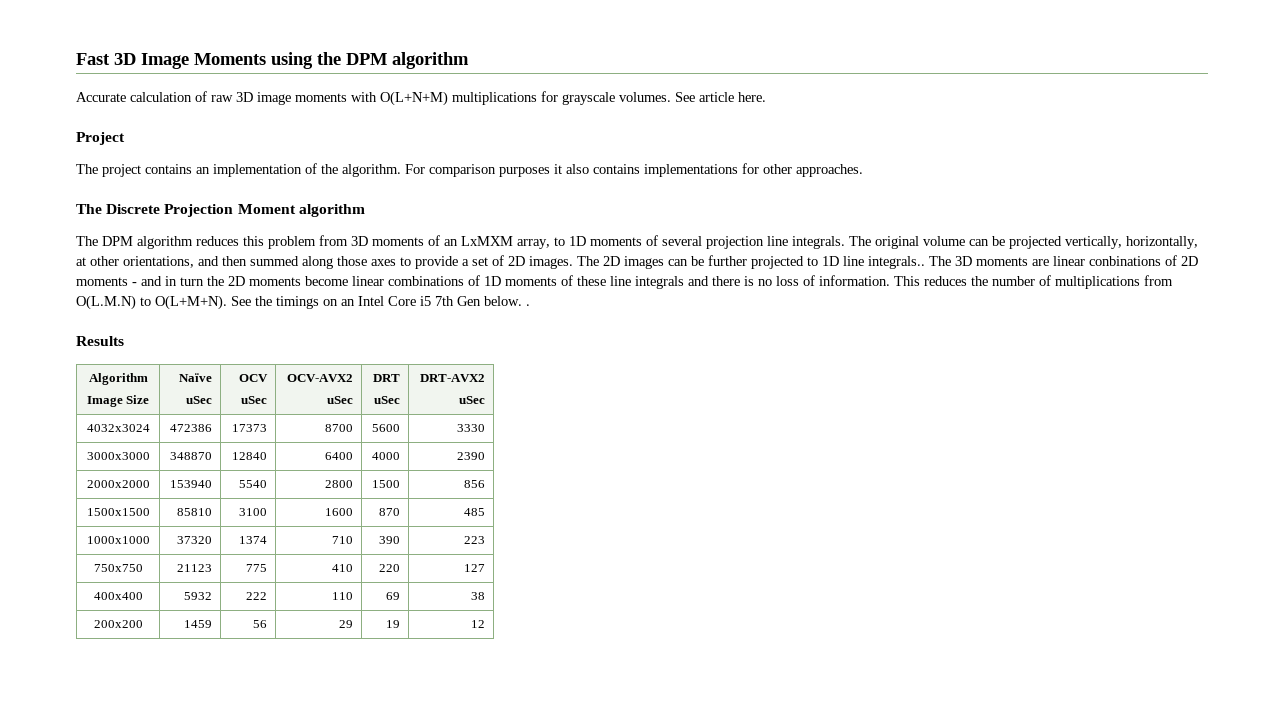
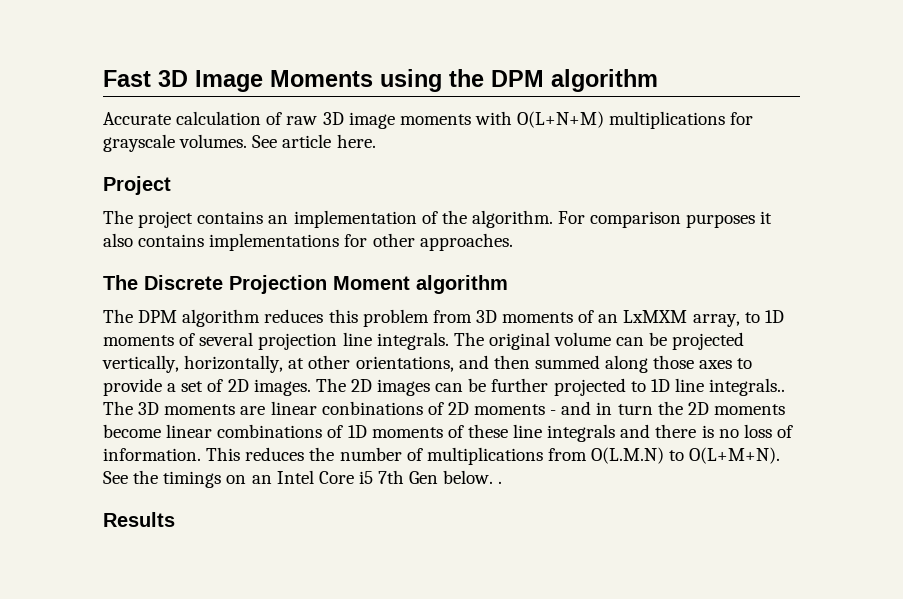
- Algorithm
- Image Size | Naïve
- uSec | OCV
- uSec | OCV-AVX2
- uSec | DRT
- uSec | DRT-AVX2
- uSec
- 4032x3024 | 472386 | 17373 | 8700 | 5600 | 3330
- 3000x3000 | 348870 | 12840 | 6400 | 4000 | 2390
- 2000x2000 | 153940 | 5540 | 2800 | 1500 | 856
- 1500x1500 | 85810 | 3100 | 1600 | 870 | 485
- 1000x1000 | 37320 | 1374 | 710 | 390 | 223
- 750x750 | 21123 | 775 | 410 | 220 | 127
- 400x400 | 5932 | 222 | 110 | 69 | 38
- 200x200 | 1459 | 56 | 29 | 19 | 12

